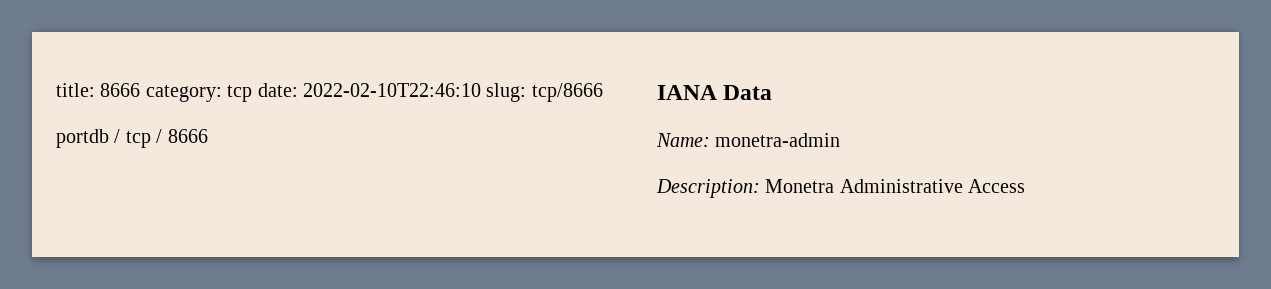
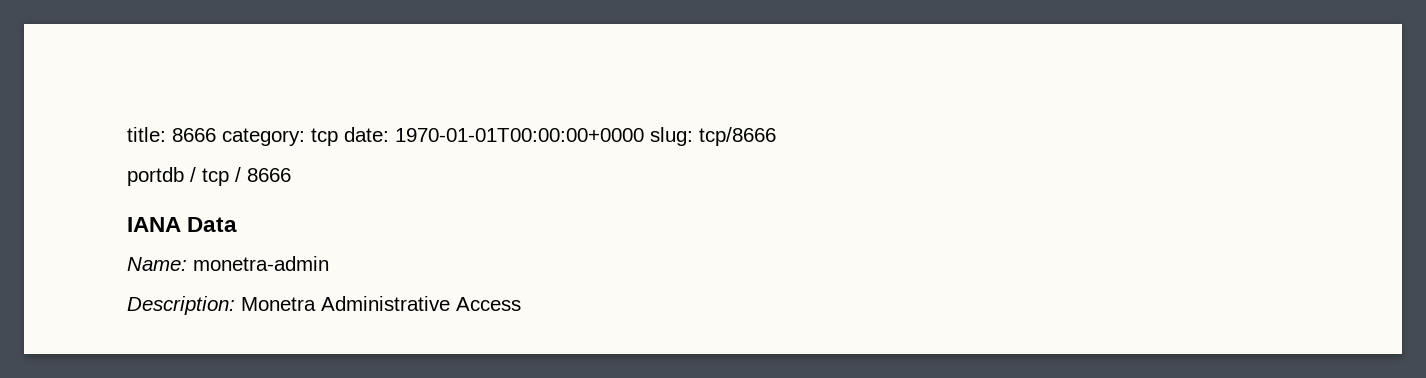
- title: 8666 category: tcp date: 2022-02-10T22:46:10 slug: tcp/8666
+ title: 8666 category: tcp date: 1970-01-01T00:00:00+0000 slug: tcp/8666

